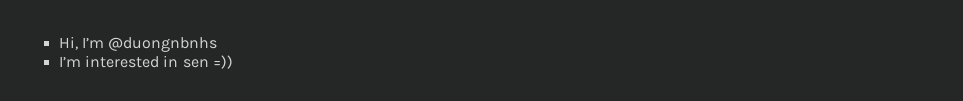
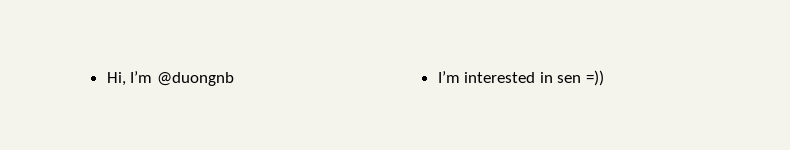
- Hi, I’m @duongnbnhs
+ Hi, I’m @duongnb

